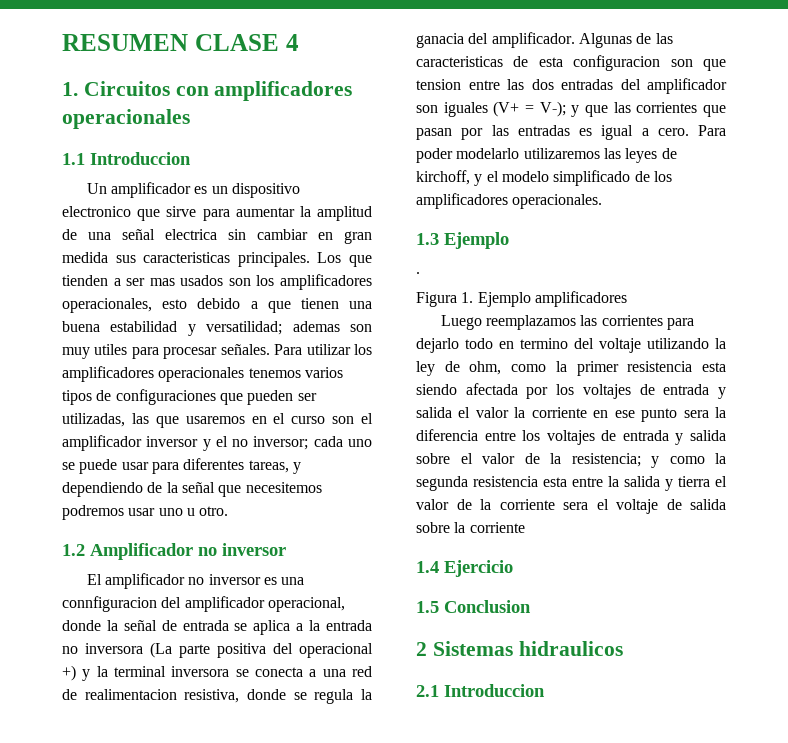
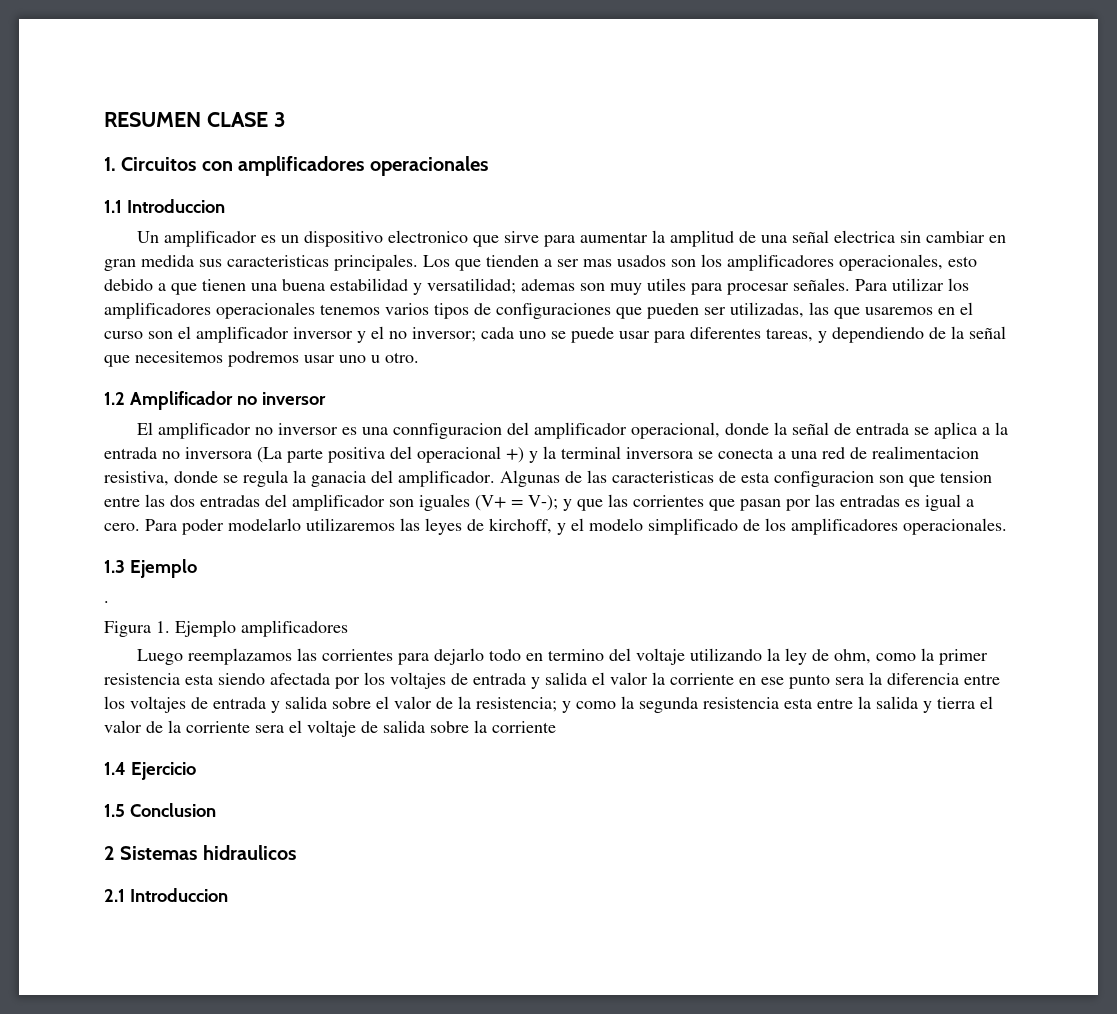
- RESUMEN CLASE 4
+ RESUMEN CLASE 3

